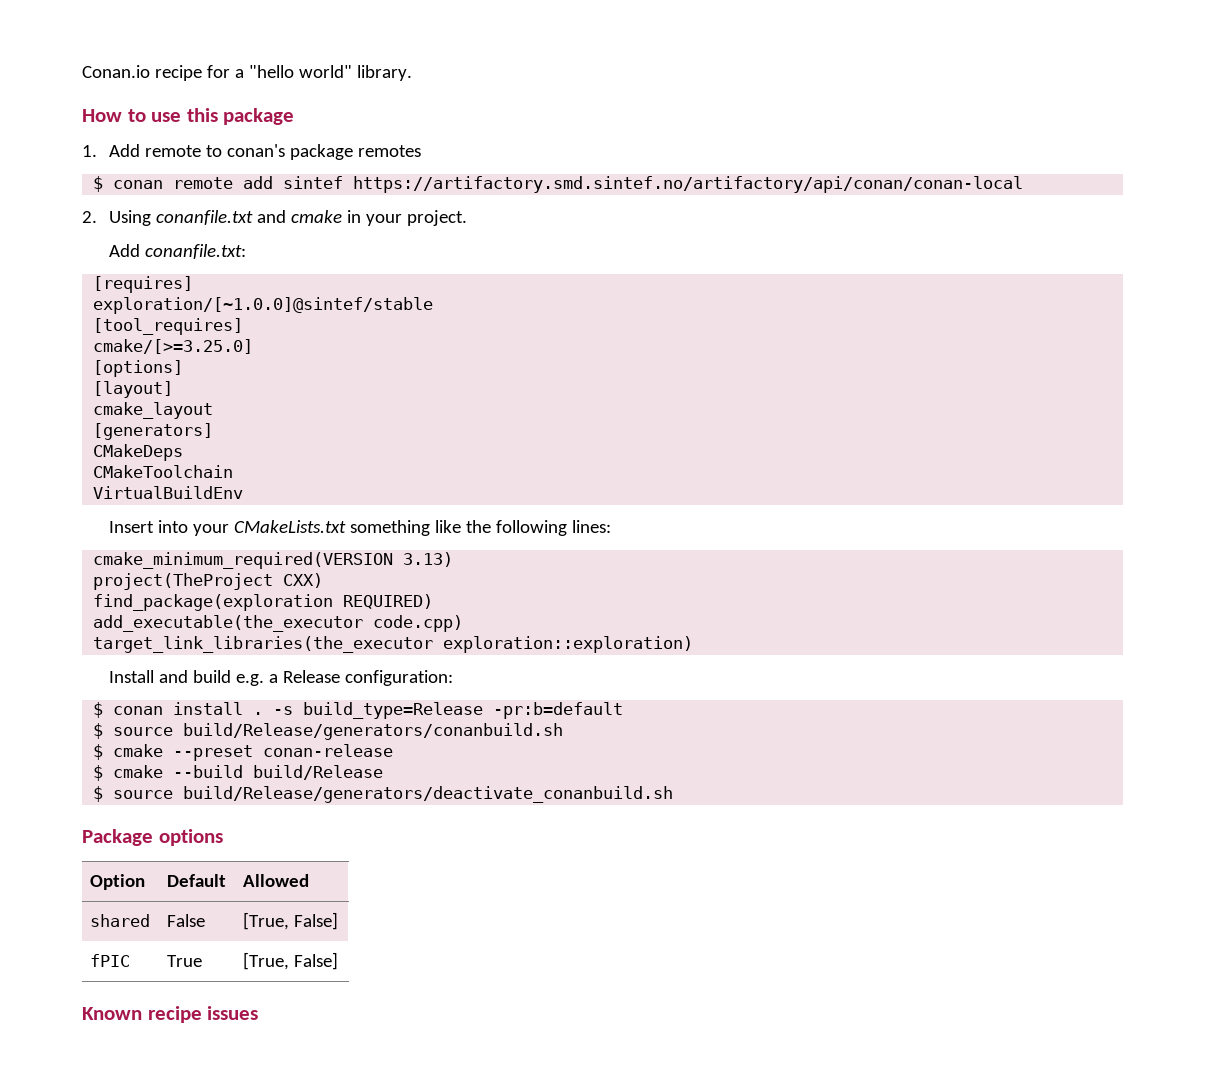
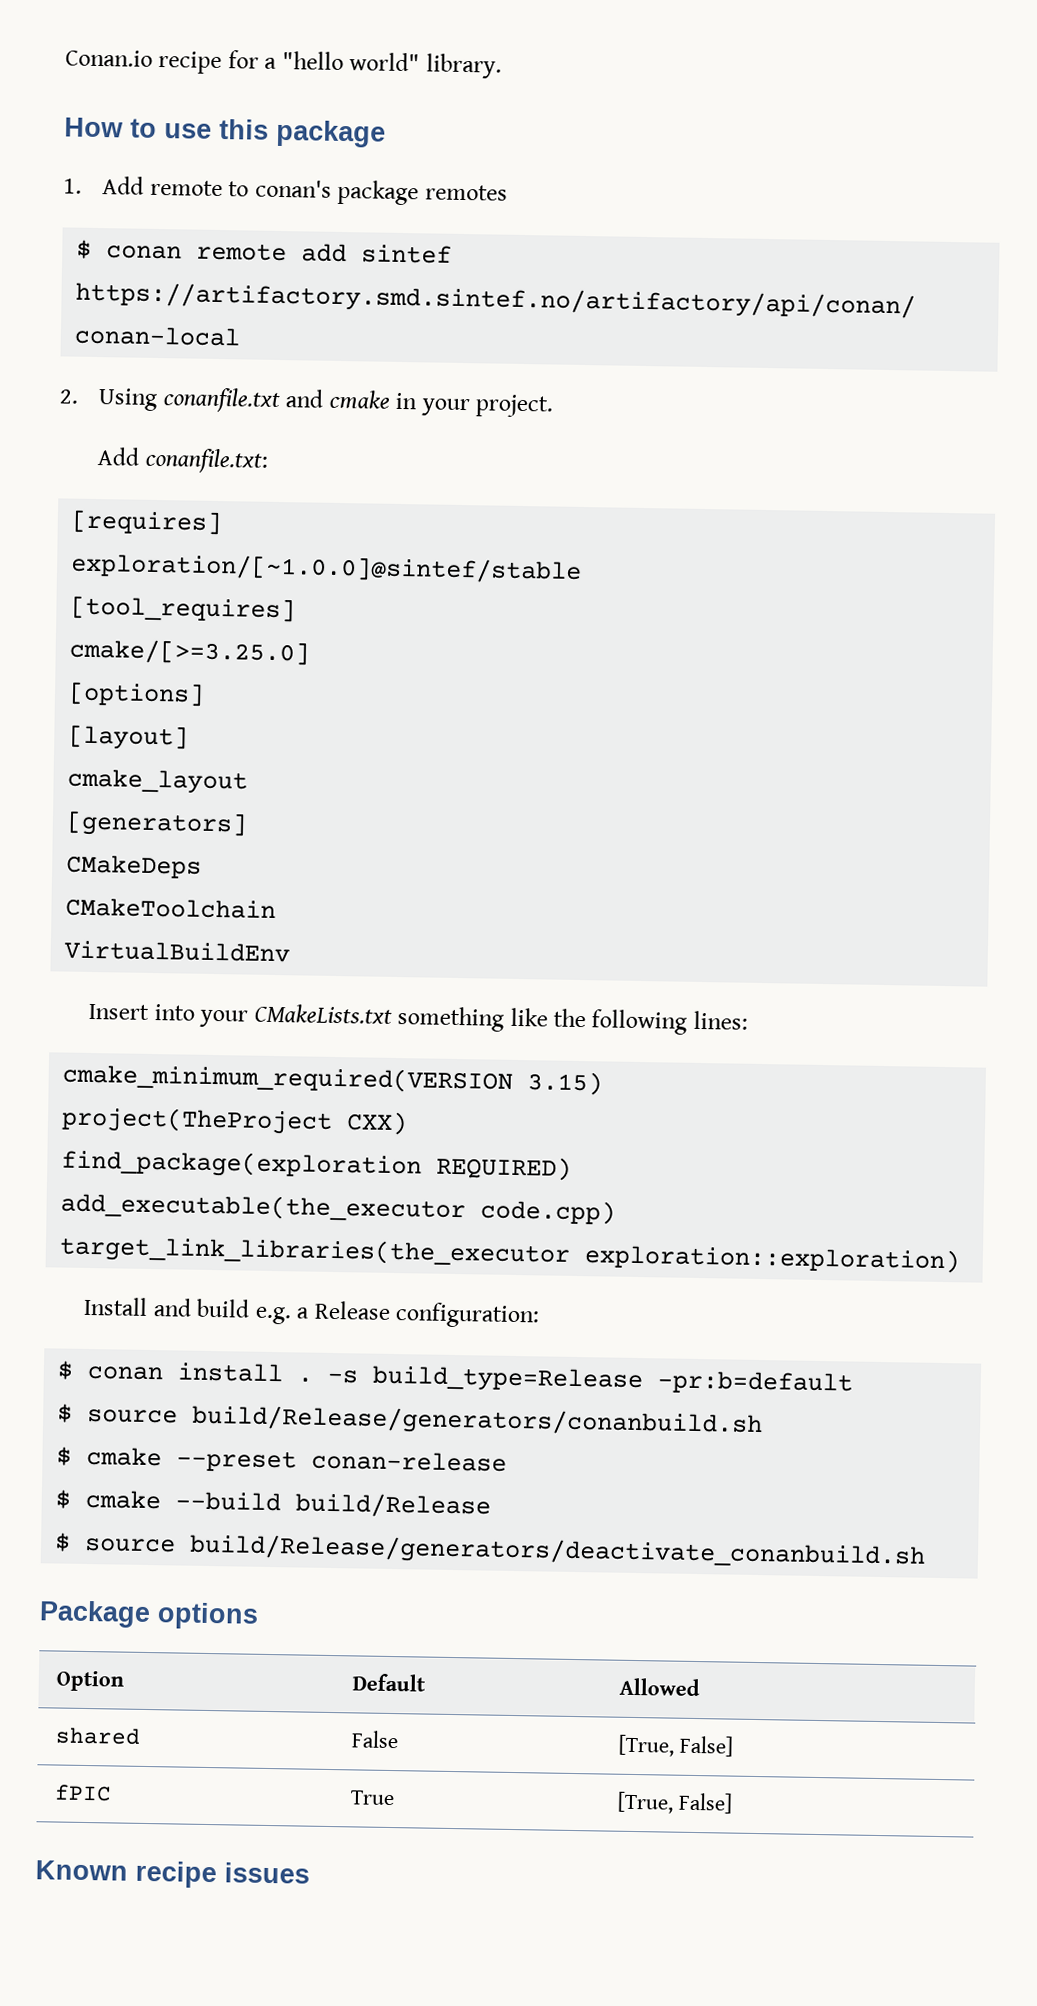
- cmake_minimum_required(VERSION 3.13)
+ cmake_minimum_required(VERSION 3.15)

